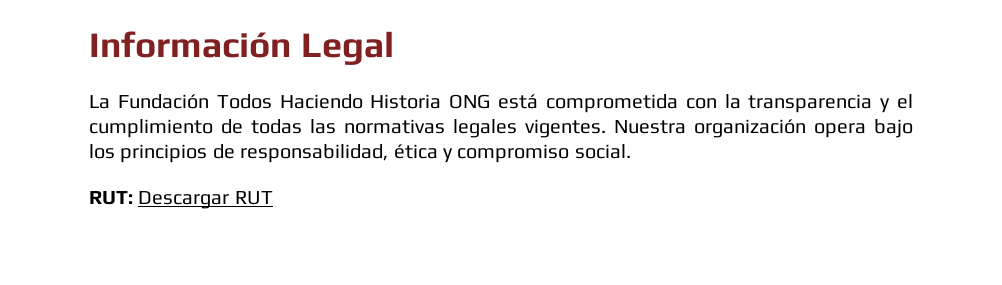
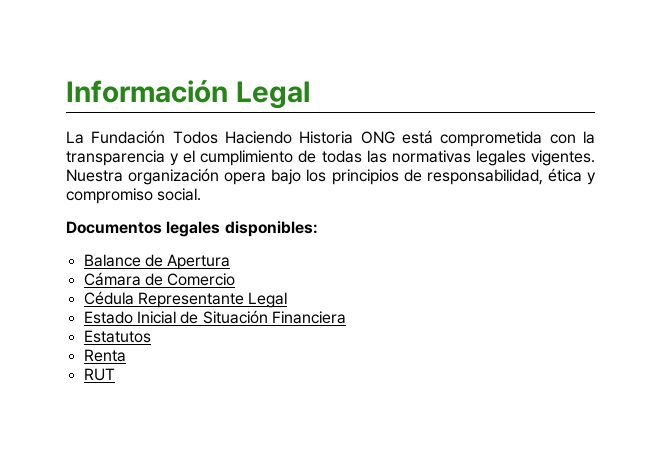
- RUT: Descargar RUT
+ Documentos legales disponibles:
+ Balance de Apertura
+ Cámara de Comercio
+ Cédula Representante Legal
+ Estado Inicial de Situación Financiera
+ Estatutos
+ Renta
+ RUT

